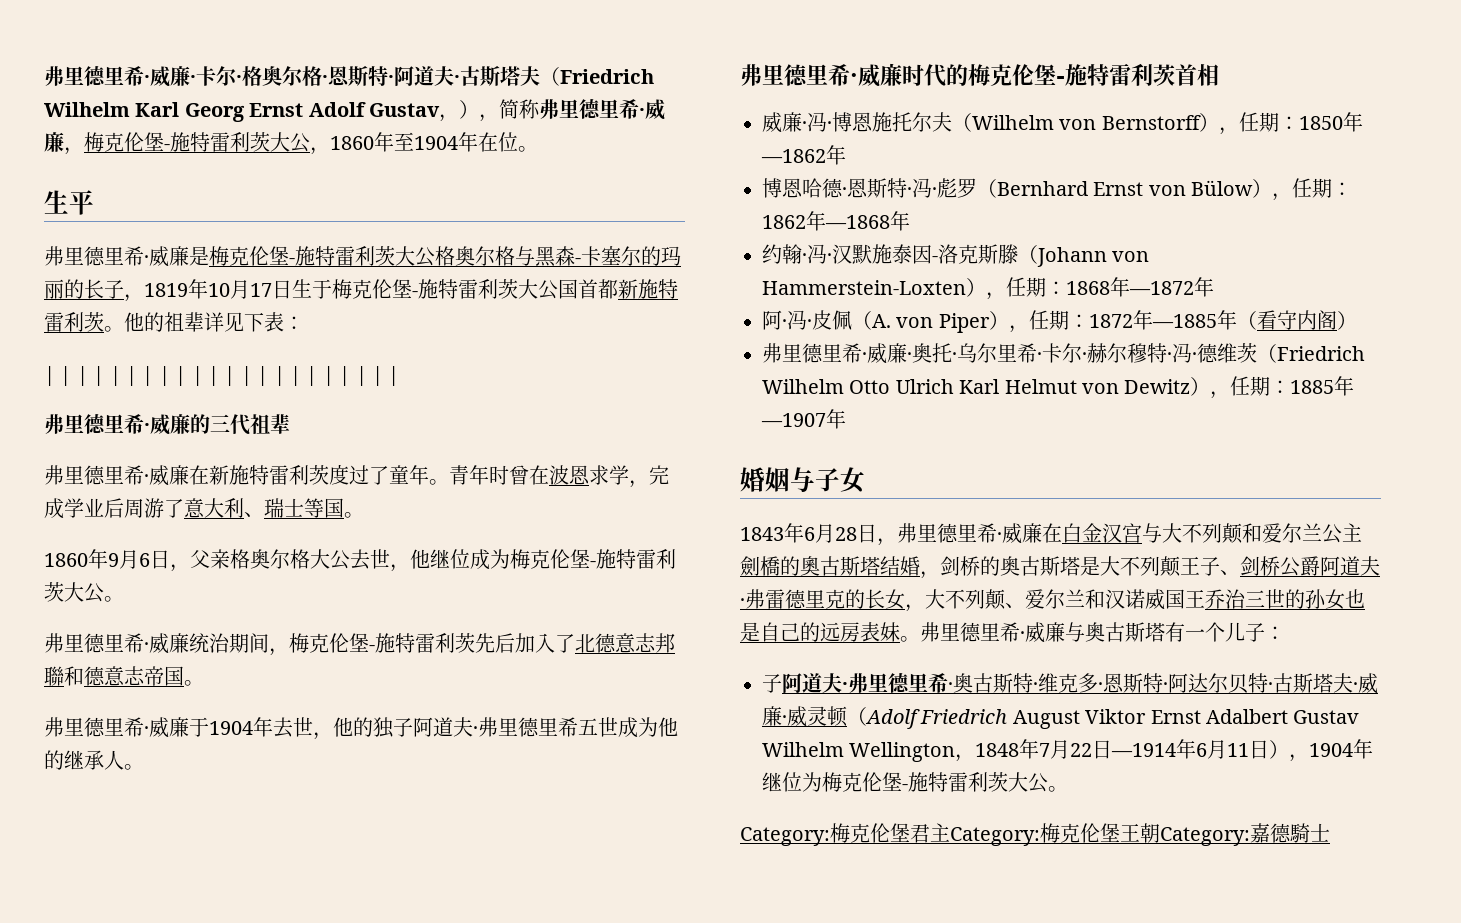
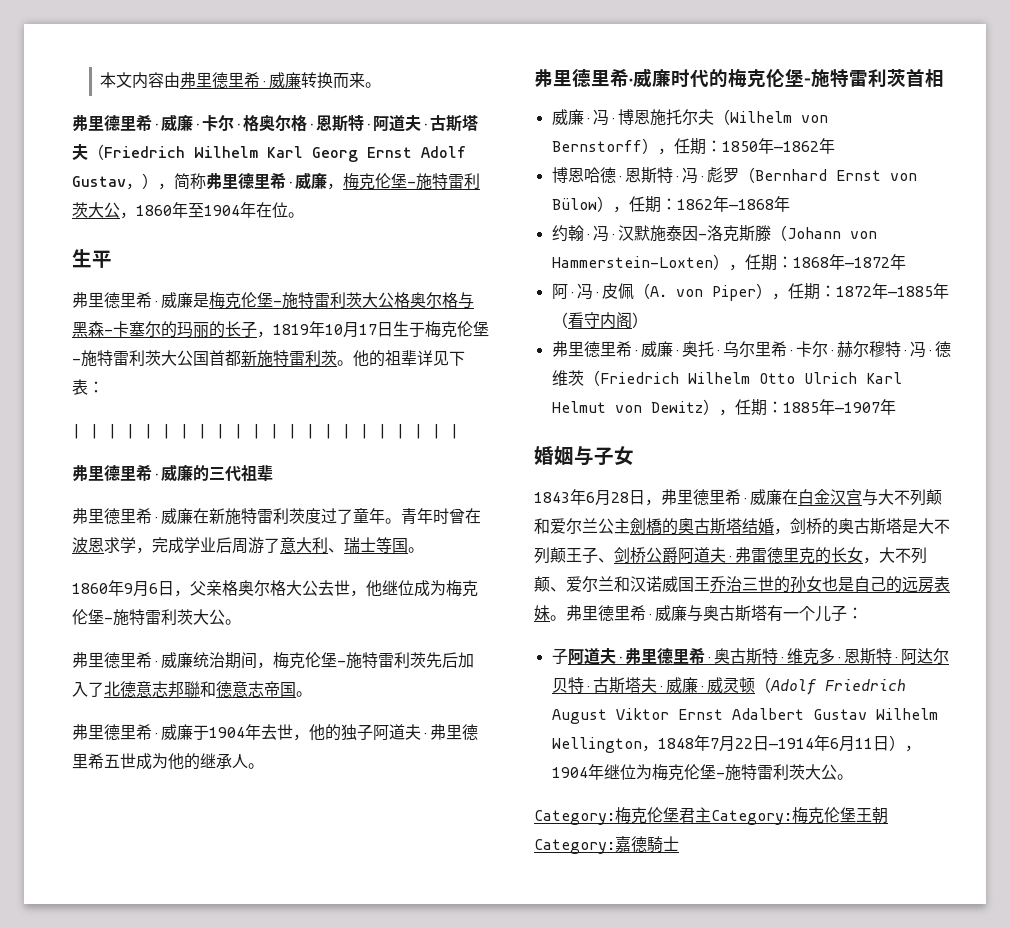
+ 本文内容由弗里德里希·威廉转换而来。

